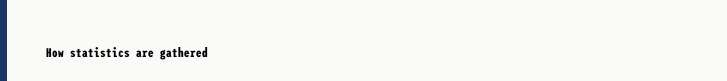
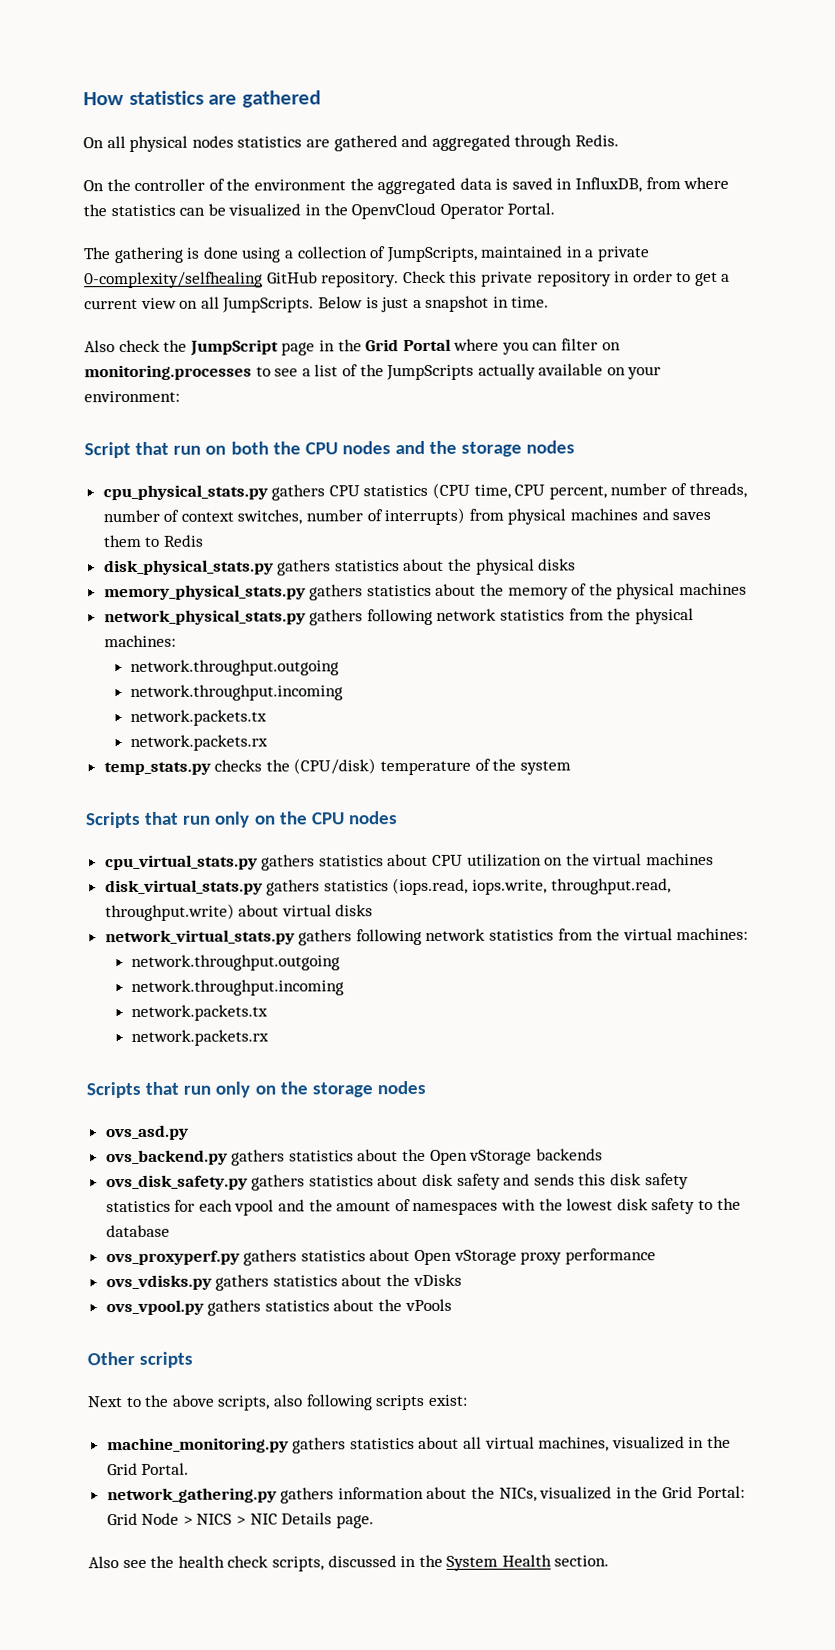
+ On all physical nodes statistics are gathered and aggregated through Redis.
+ On the controller of the environment the aggregated data is saved in InfluxDB, from where the statistics can be visualized in the OpenvCloud Operator Portal.
+ The gathering is done using a collection of JumpScripts, maintained in a private 0-complexity/selfhealing GitHub repository. Check this private repository in order to get a current view on all JumpScripts. Below is just a snapshot in time.
+ Also check the JumpScript page in the Grid Portal where you can filter on monitoring.processes to see a list of the JumpScripts actually available on your environment:
+ Script that run on both the CPU nodes and the storage nodes
+ cpu_physical_stats.py gathers CPU statistics (CPU time, CPU percent, number of threads, number of context switches, number of interrupts) from physical machines and saves them to Redis
+ disk_physical_stats.py gathers statistics about the physical disks
+ memory_physical_stats.py gathers statistics about the memory of the physical machines
+ network_physical_stats.py gathers following network statistics from the physical machines:
+ network.throughput.outgoing
+ network.throughput.incoming
+ network.packets.tx
+ network.packets.rx
+ temp_stats.py checks the (CPU/disk) temperature of the system
+ Scripts that run only on the CPU nodes
+ cpu_virtual_stats.py gathers statistics about CPU utilization on the virtual machines
+ disk_virtual_stats.py gathers statistics (iops.read, iops.write, throughput.read, throughput.write) about virtual disks
+ network_virtual_stats.py gathers following network statistics from the virtual machines:
+ network.throughput.outgoing
+ network.throughput.incoming
+ network.packets.tx
+ network.packets.rx
+ Scripts that run only on the storage nodes
+ ovs_asd.py
+ ovs_backend.py gathers statistics about the Open vStorage backends
+ ovs_disk_safety.py gathers statistics about disk safety and sends this disk safety statistics for each vpool and the amount of namespaces with the lowest disk safety to the database
+ ovs_proxyperf.py gathers statistics about Open vStorage proxy performance
+ ovs_vdisks.py gathers statistics about the vDisks
+ ovs_vpool.py gathers statistics about the vPools
+ Other scripts
+ Next to the above scripts, also following scripts exist:
+ machine_monitoring.py gathers statistics about all virtual machines, visualized in the Grid Portal.
+ network_gathering.py gathers information about the NICs, visualized in the Grid Portal: Grid Node > NICS > NIC Details page.
+ Also see the health check scripts, discussed in the System Health section.

